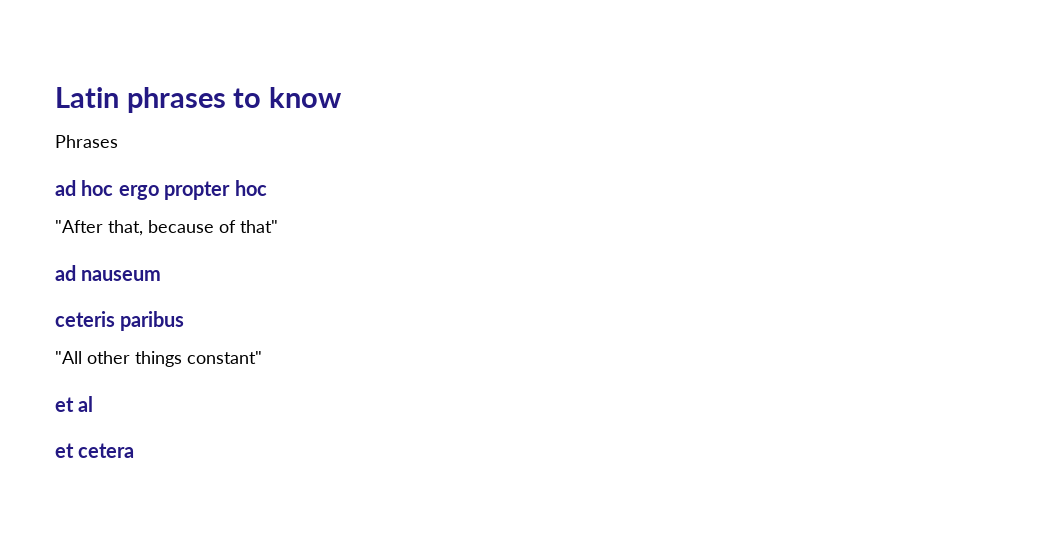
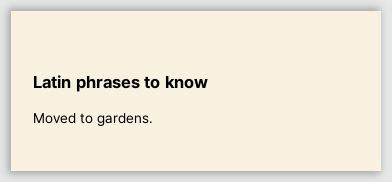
- Phrases
- ad hoc ergo propter hoc
- "After that, because of that"
- ad nauseum
- ceteris paribus
- "All other things constant"
- et al
- et cetera
+ Moved to gardens.

